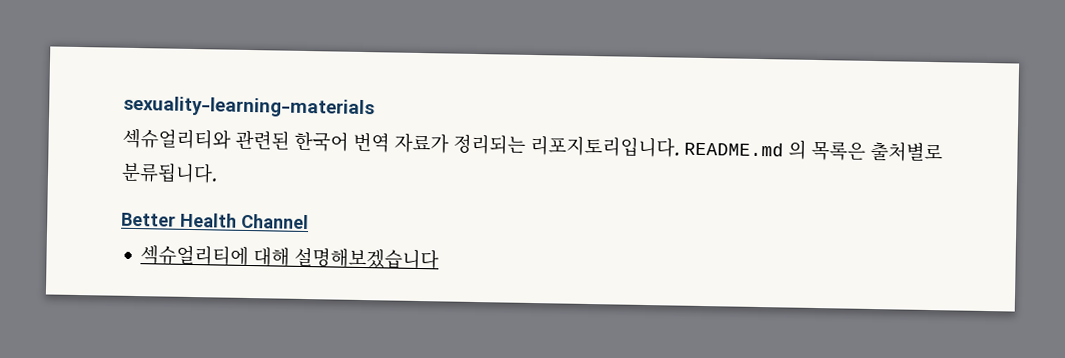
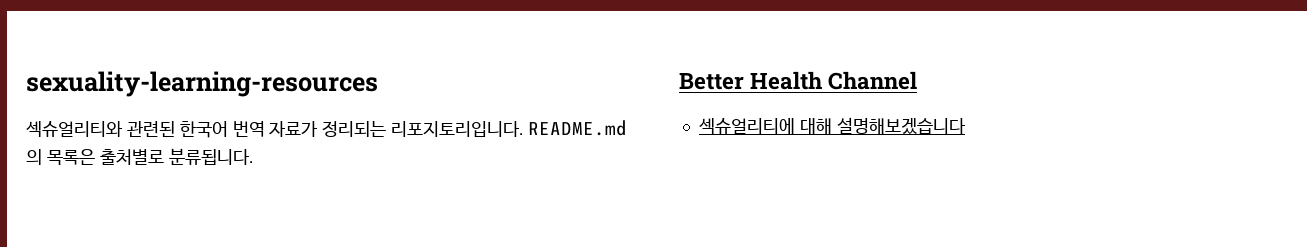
- sexuality-learning-materials
+ sexuality-learning-resources

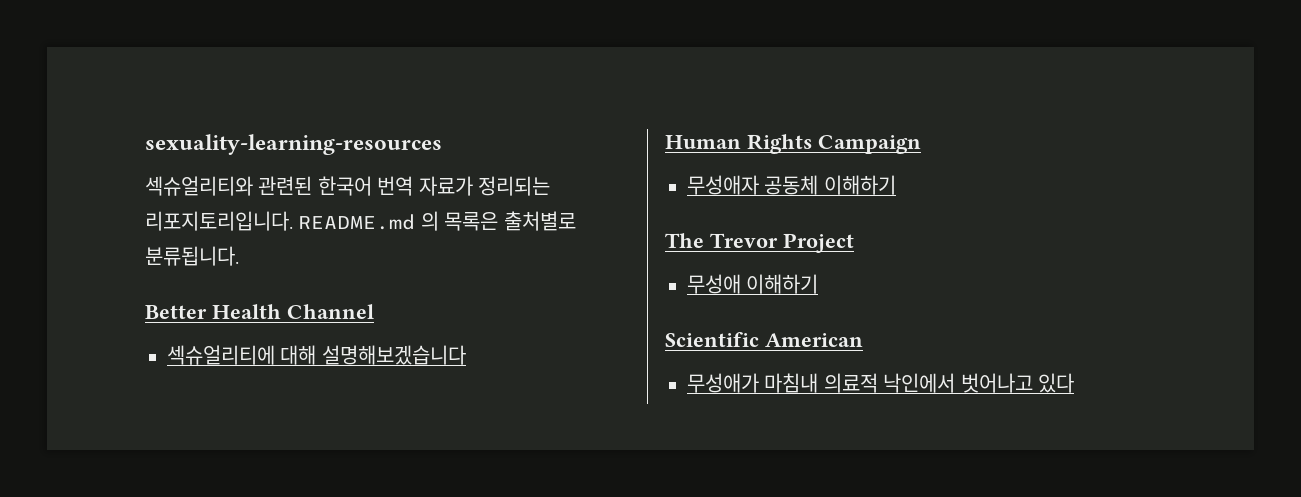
+ Human Rights Campaign
+ 무성애자 공동체 이해하기
+ The Trevor Project
+ 무성애 이해하기
+ Scientific American
+ 무성애가 마침내 의료적 낙인에서 벗어나고 있다

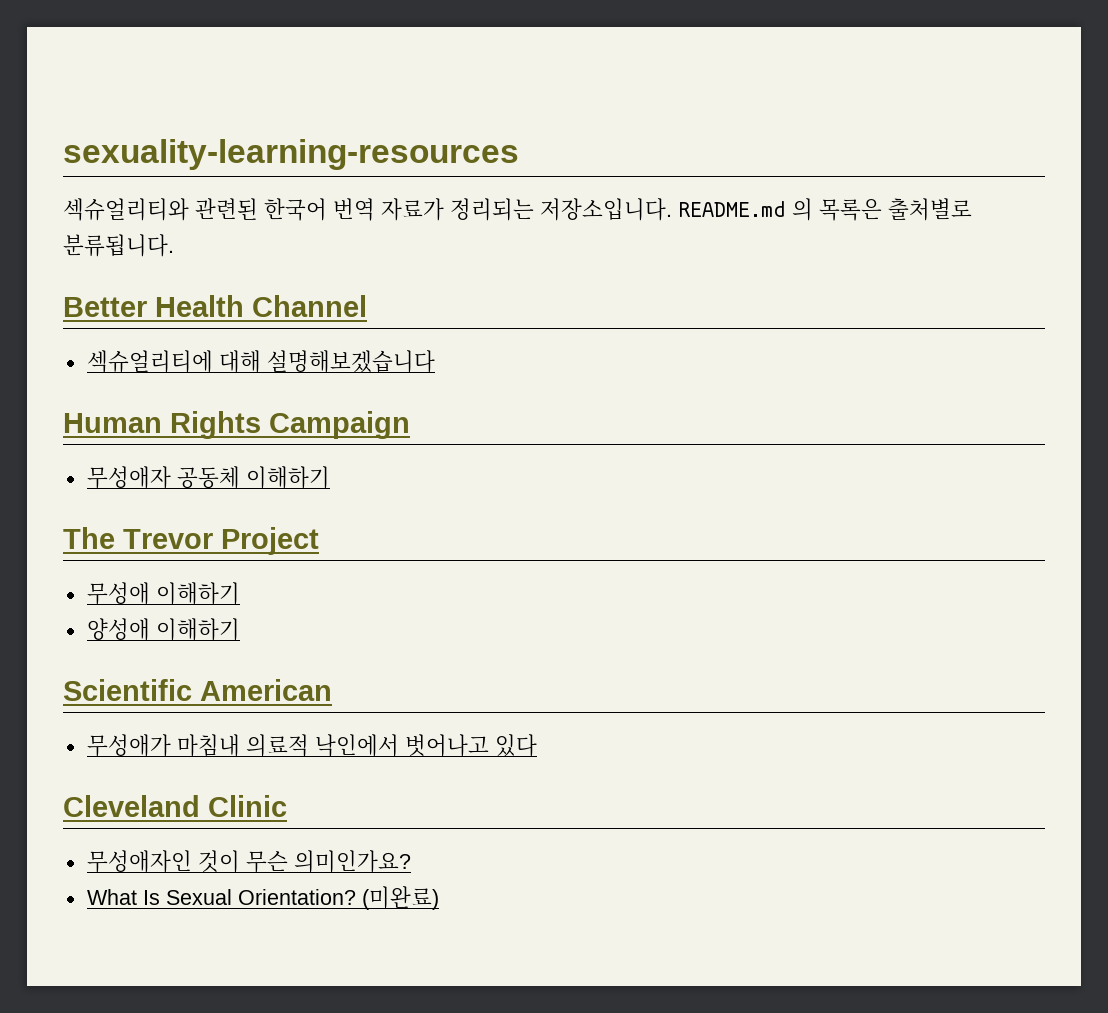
- 섹슈얼리티와 관련된 한국어 번역 자료가 정리되는 리포지토리입니다.
+ 섹슈얼리티와 관련된 한국어 번역 자료가 정리되는 저장소입니다.
+ 양성애 이해하기
+ Cleveland Clinic
+ 무성애자인 것이 무슨 의미인가요?
+ What Is Sexual Orientation? (미완료)

